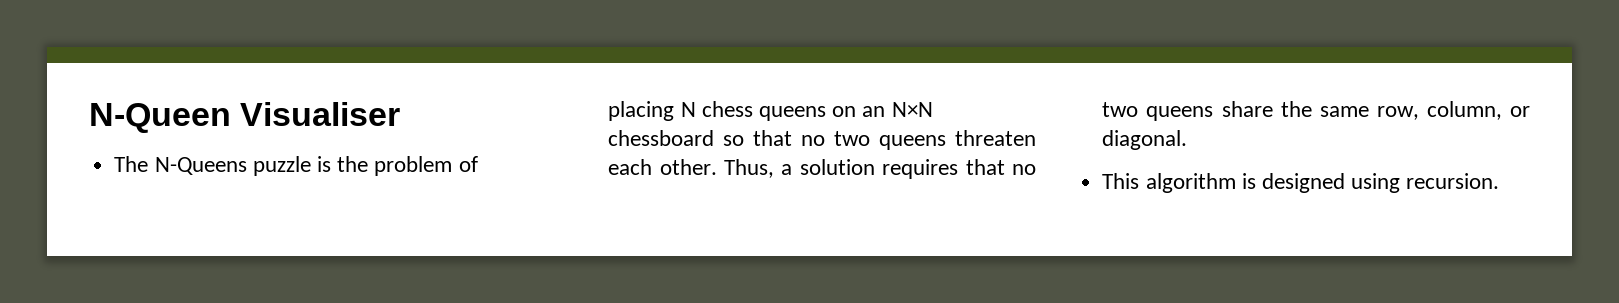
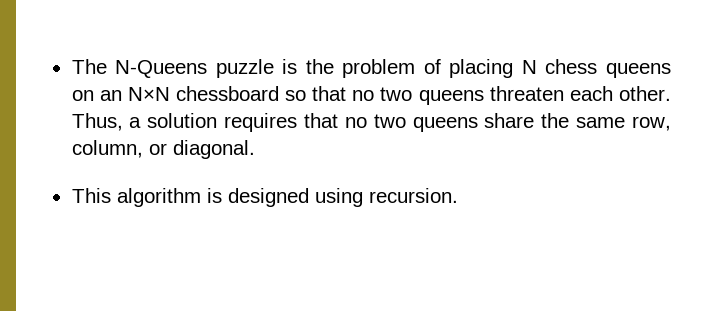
- N-Queen Visualiser

